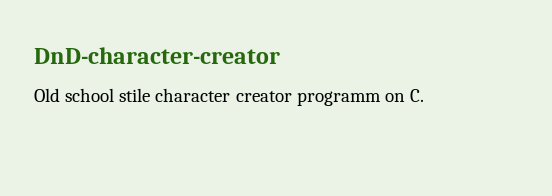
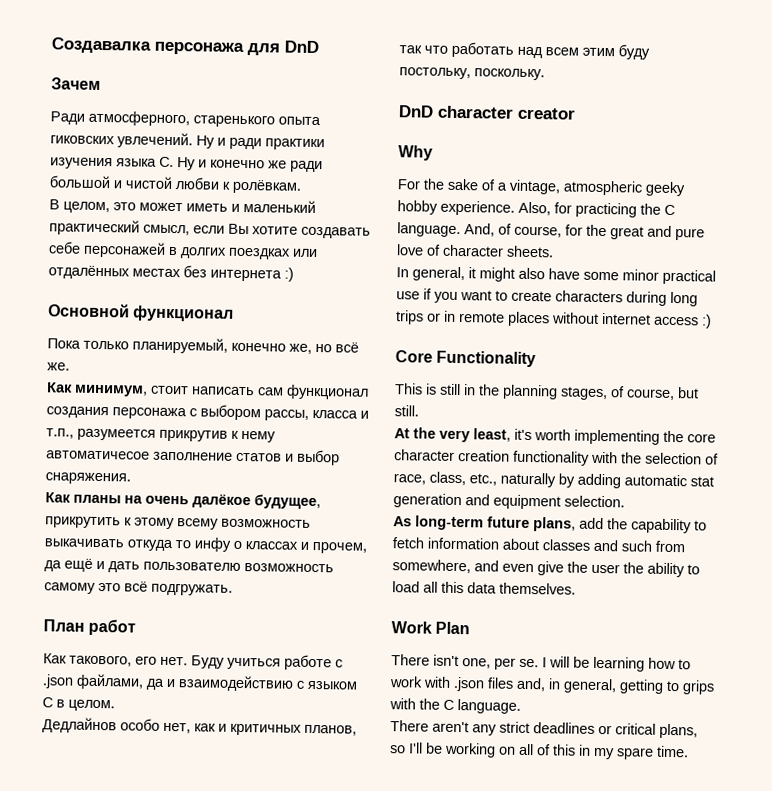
- DnD-character-creator
- Old school stile character creator programm on C.
+ Создавалка персонажа для DnD
+ Зачем
+ Ради атмосферного, старенького опыта гиковских увлечений. Ну и ради практики изучения языка C. Ну и конечно же ради большой и чистой любви к ролёвкам.
+ В целом, это может иметь и маленький практический смысл, если Вы хотите создавать себе персонажей в долгих поездках или отдалённых местах без интернета :)
+ Основной функционал
+ Пока только планируемый, конечно же, но всё же.
+ Как минимум, стоит написать сам функционал создания персонажа с выбором рассы, класса и т.п., разумеется прикрутив к нему автоматичесое заполнение статов и выбор снаряжения.
+ Как планы на очень далёкое будущее, прикрутить к этому всему возможность выкачивать откуда то инфу о классах и прочем, да ещё и дать пользователю возможность самому это всё подгружать.
+ План работ
+ Как такового, его нет. Буду учиться работе с .json файлами, да и взаимодействию с языком C в целом.
+ Дедлайнов особо нет, как и критичных планов, так что работать над всем этим буду постольку, поскольку.
+ DnD character creator
+ Why
+ For the sake of a vintage, atmospheric geeky hobby experience. Also, for practicing the C language. And, of course, for the great and pure love of character sheets.
+ In general, it might also have some minor practical use if you want to create characters during long trips or in remote places without internet access :)
+ Core Functionality
+ This is still in the planning stages, of course, but still.
+ At the very least, it's worth implementing the core character creation functionality with the selection of race, class, etc., naturally by adding automatic stat generation and equipment selection.
+ As long-term future plans, add the capability to fetch information about classes and such from somewhere, and even give the user the ability to load all this data themselves.
+ Work Plan
+ There isn't one, per se. I will be learning how to work with .json files and, in general, getting to grips with the C language.
+ There aren't any strict deadlines or critical plans, so I'll be working on all of this in my spare time.

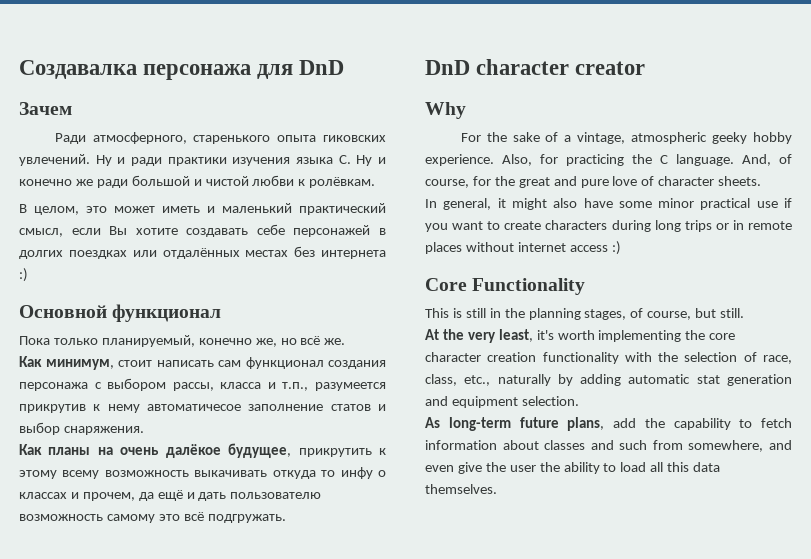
- План работ
- Как такового, его нет. Буду учиться работе с .json файлами, да и взаимодействию с языком C в целом.
- Дедлайнов особо нет, как и критичных планов, так что работать над всем этим буду постольку, поскольку.
- Work Plan
- There isn't one, per se. I will be learning how to work with .json files and, in general, getting to grips with the C language.
- There aren't any strict deadlines or critical plans, so I'll be working on all of this in my spare time.

